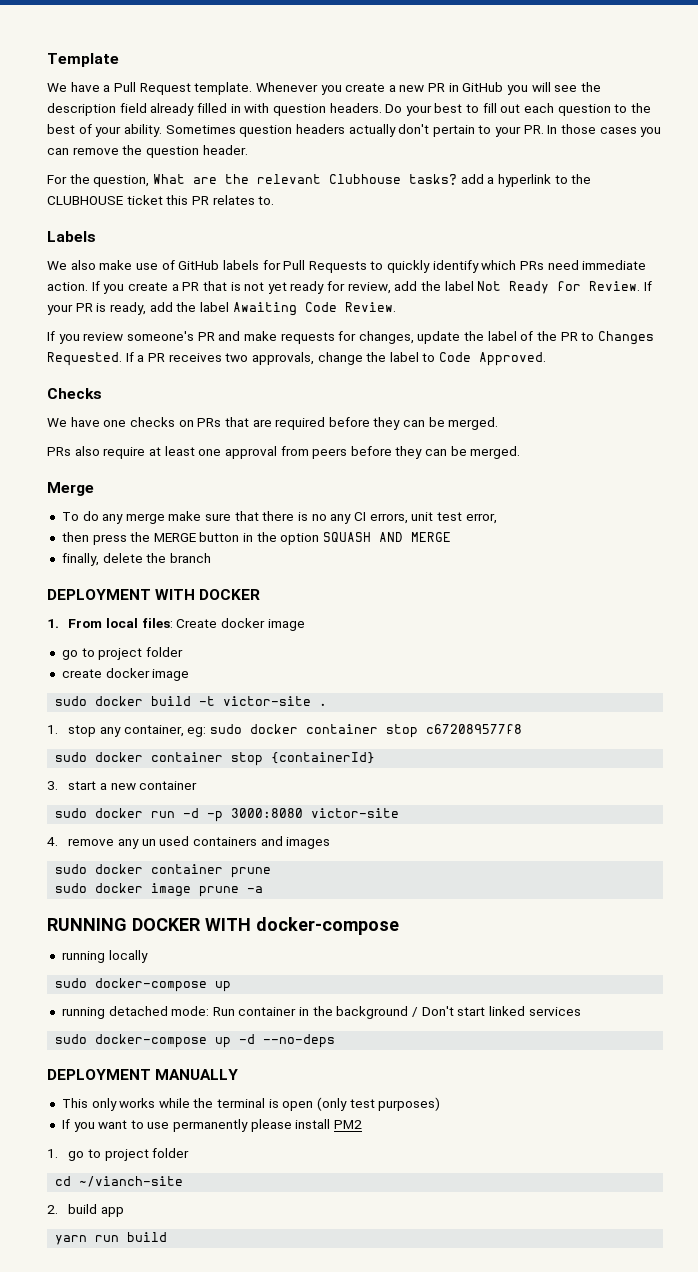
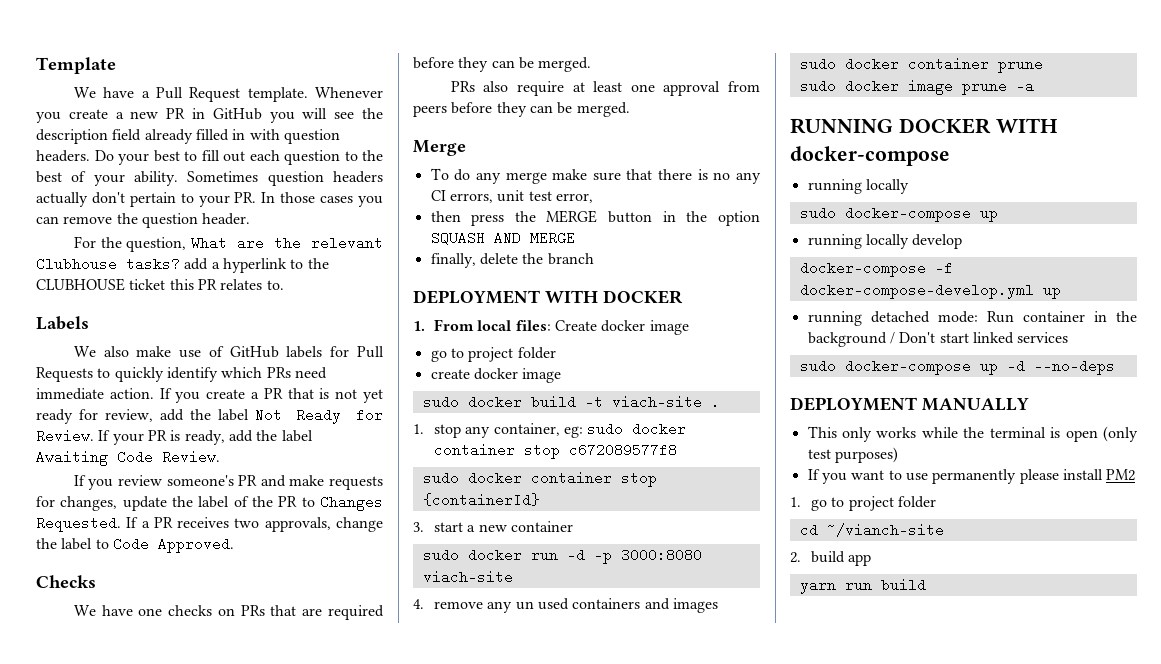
- sudo docker build -t victor-site .
+ sudo docker build -t viach-site .
- sudo docker run -d -p 3000:8080 victor-site
+ sudo docker run -d -p 3000:8080 viach-site
+ running locally develop
+ docker-compose -f docker-compose-develop.yml up

